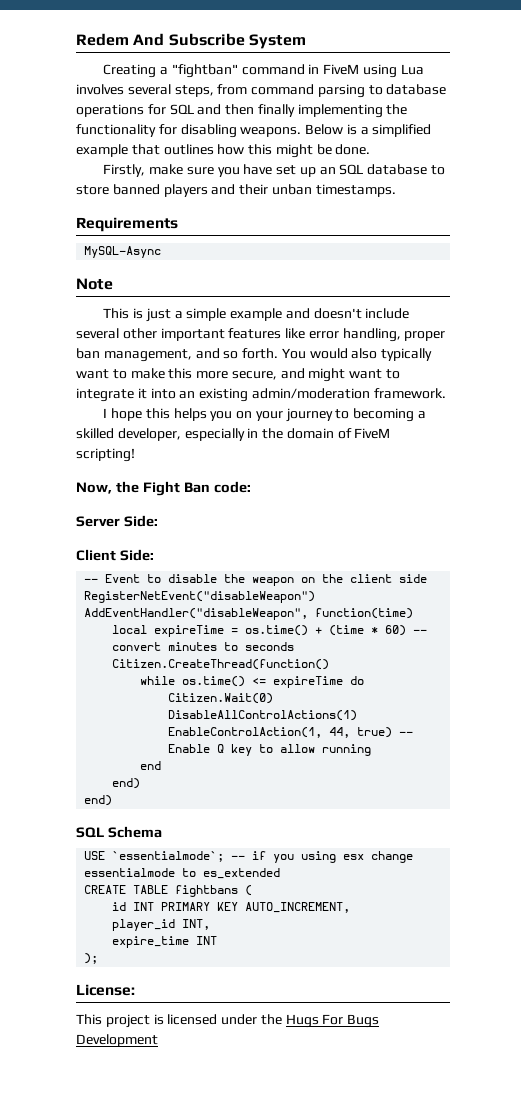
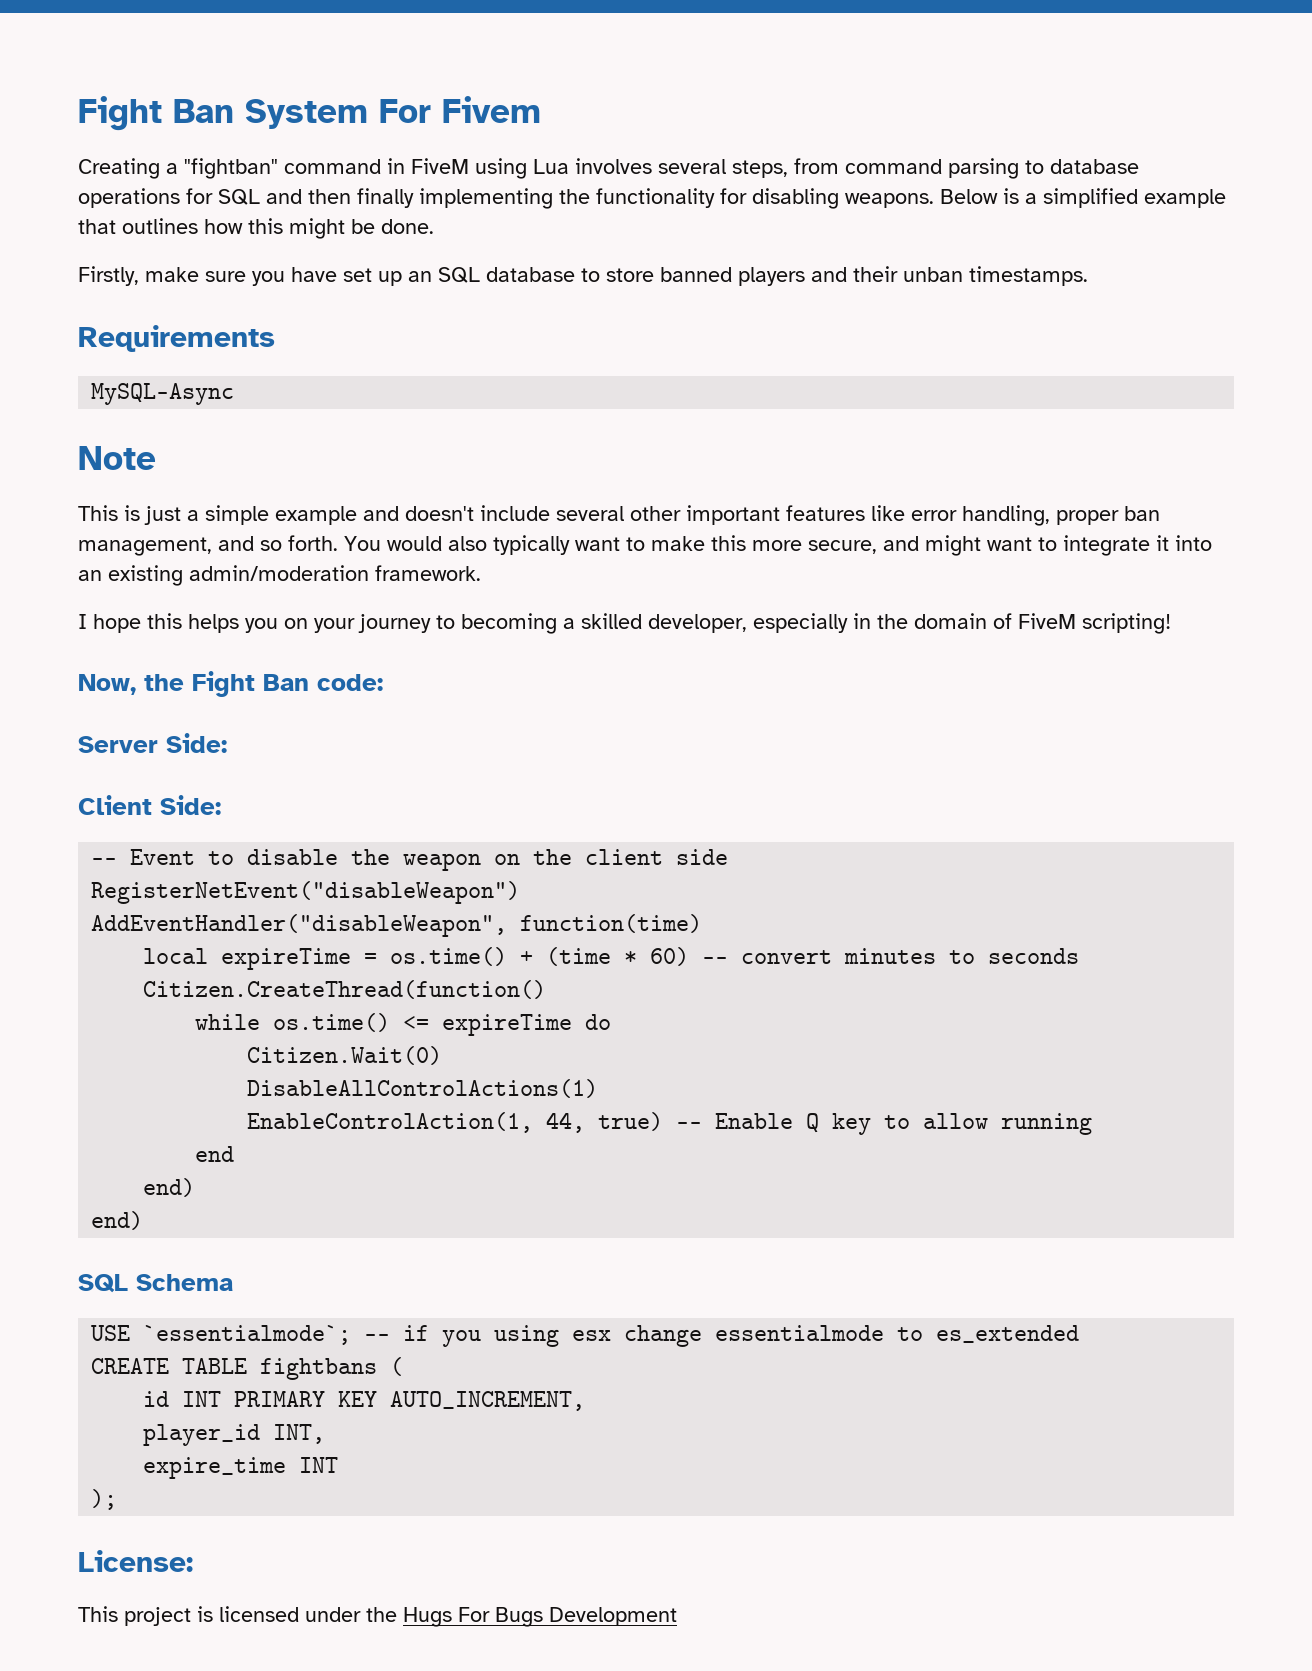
- Redem And Subscribe System
+ Fight Ban System For Fivem

